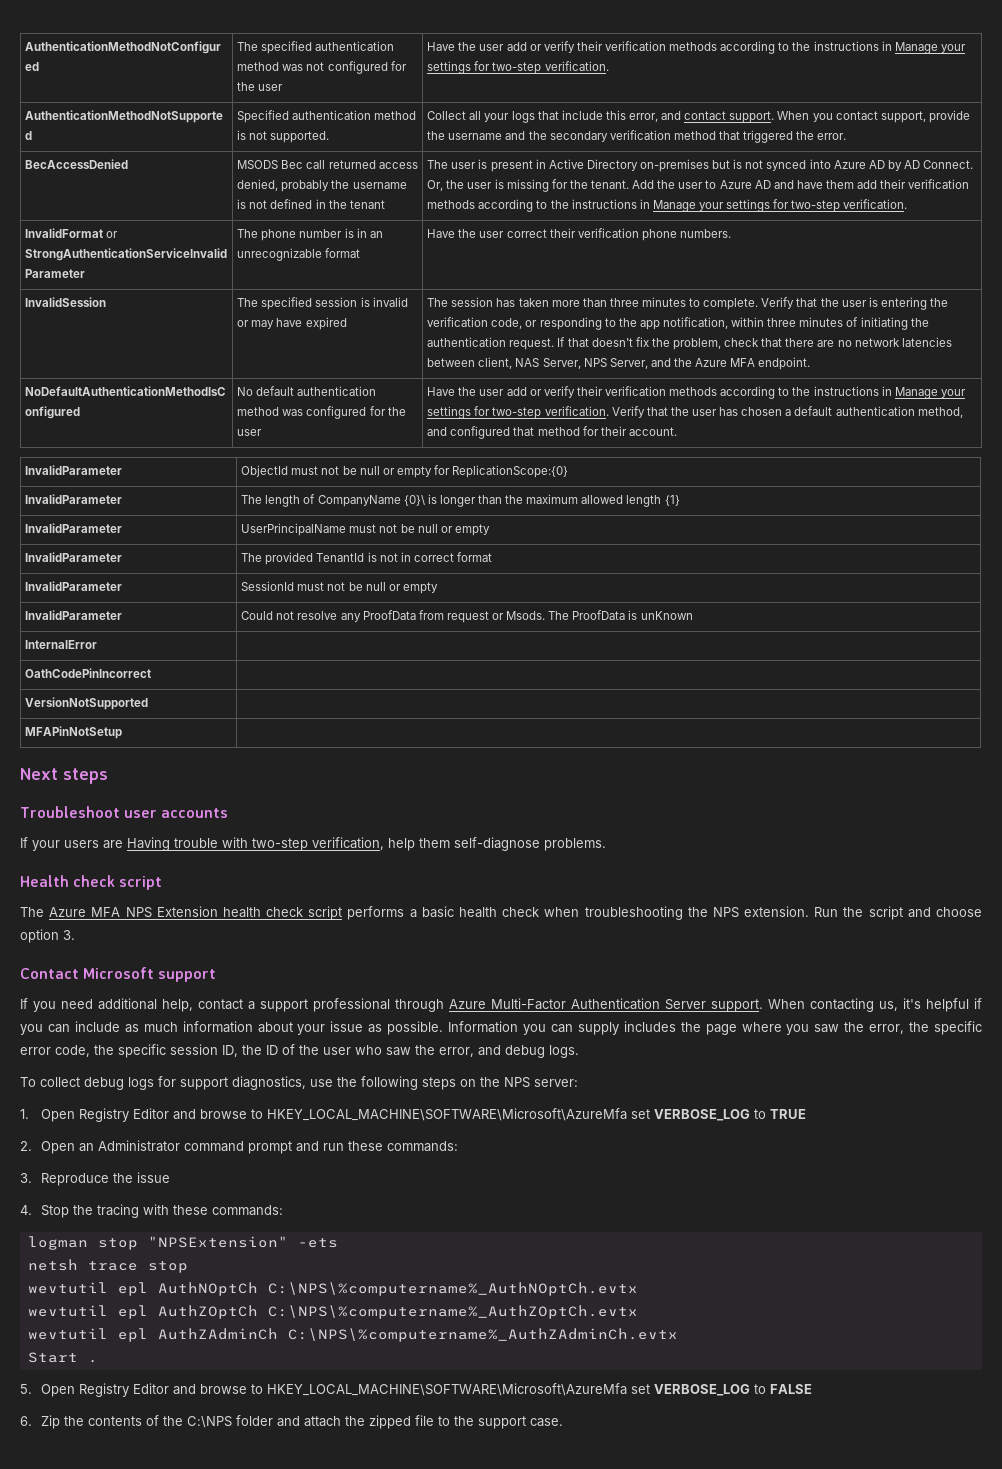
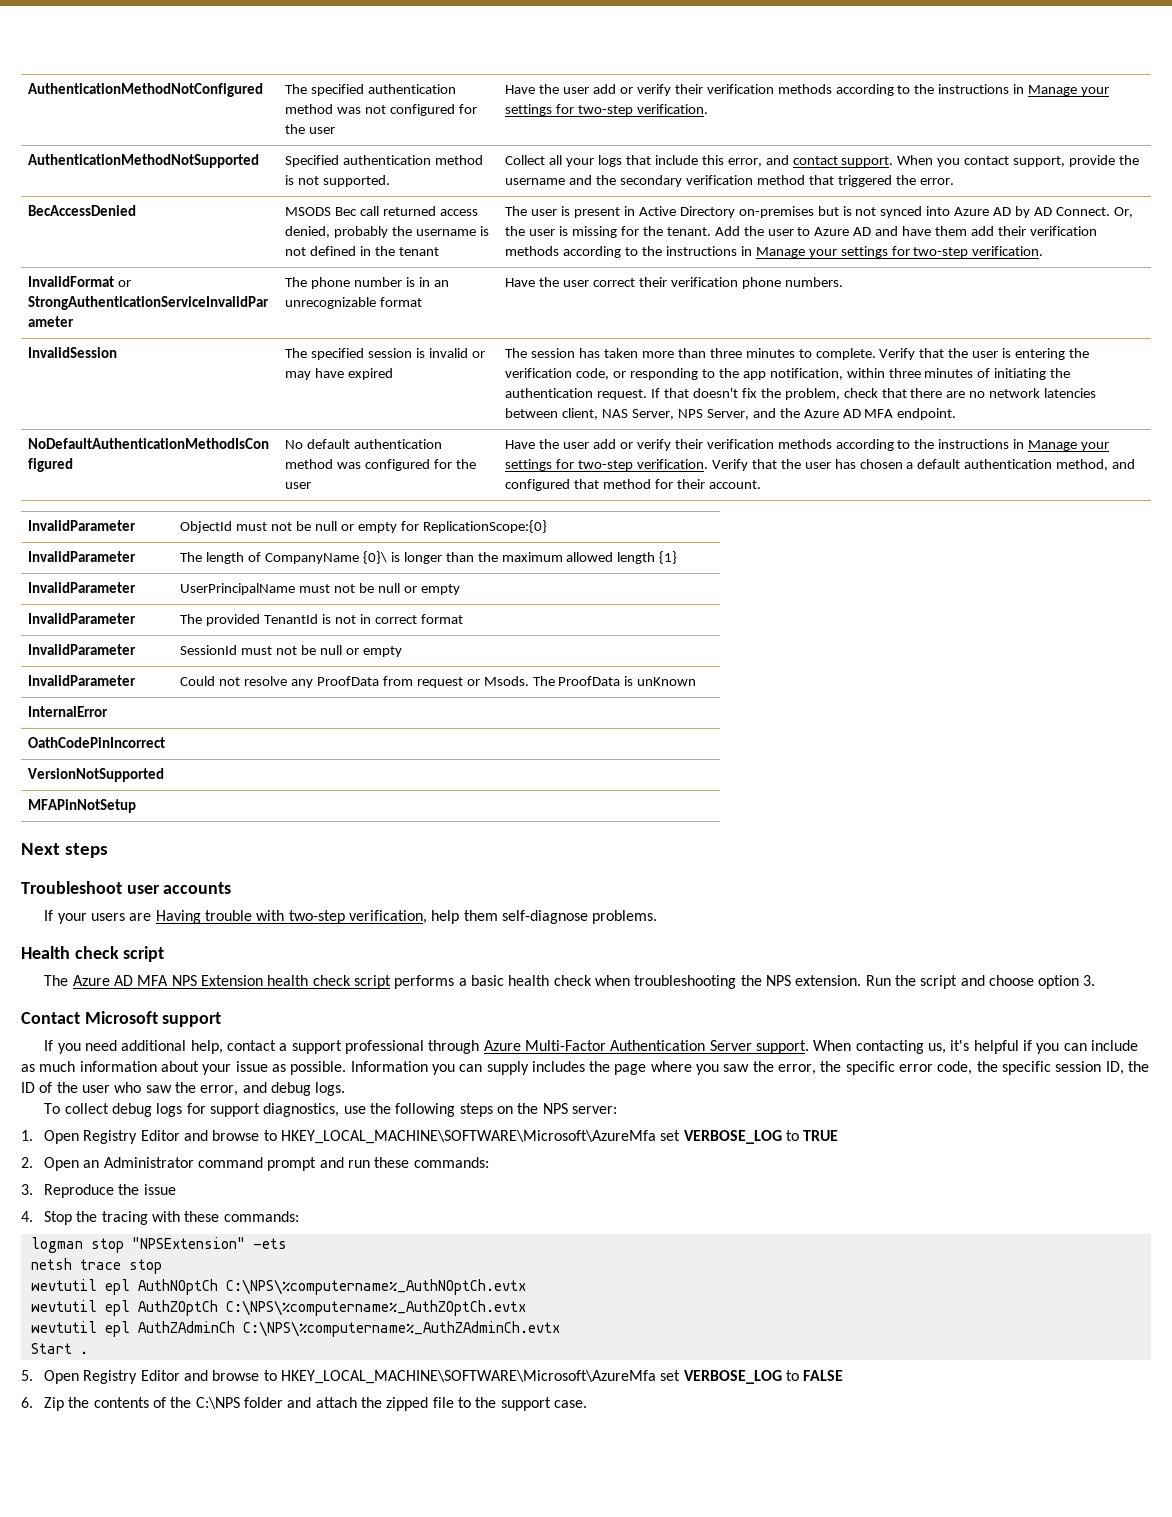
- If that doesn't fix the problem, check that there are no network latencies between client, NAS Server, NPS Server, and the Azure MFA endpoint.
+ If that doesn't fix the problem, check that there are no network latencies between client, NAS Server, NPS Server, and the Azure AD MFA endpoint.
- The Azure MFA NPS Extension health check script performs a basic health check when troubleshooting the NPS extension.
+ The Azure AD MFA NPS Extension health check script performs a basic health check when troubleshooting the NPS extension.

